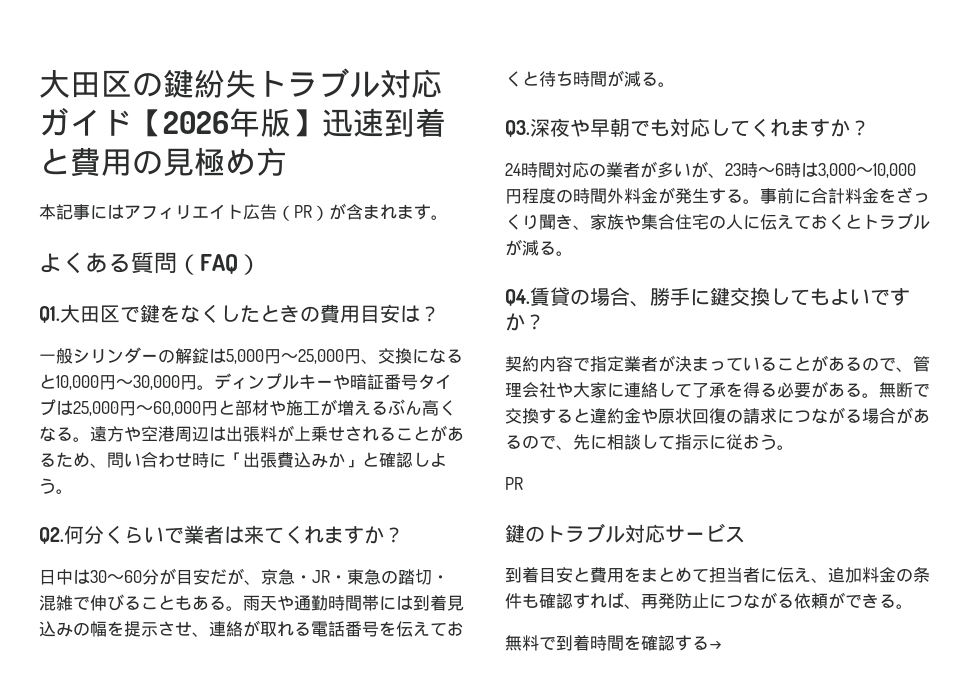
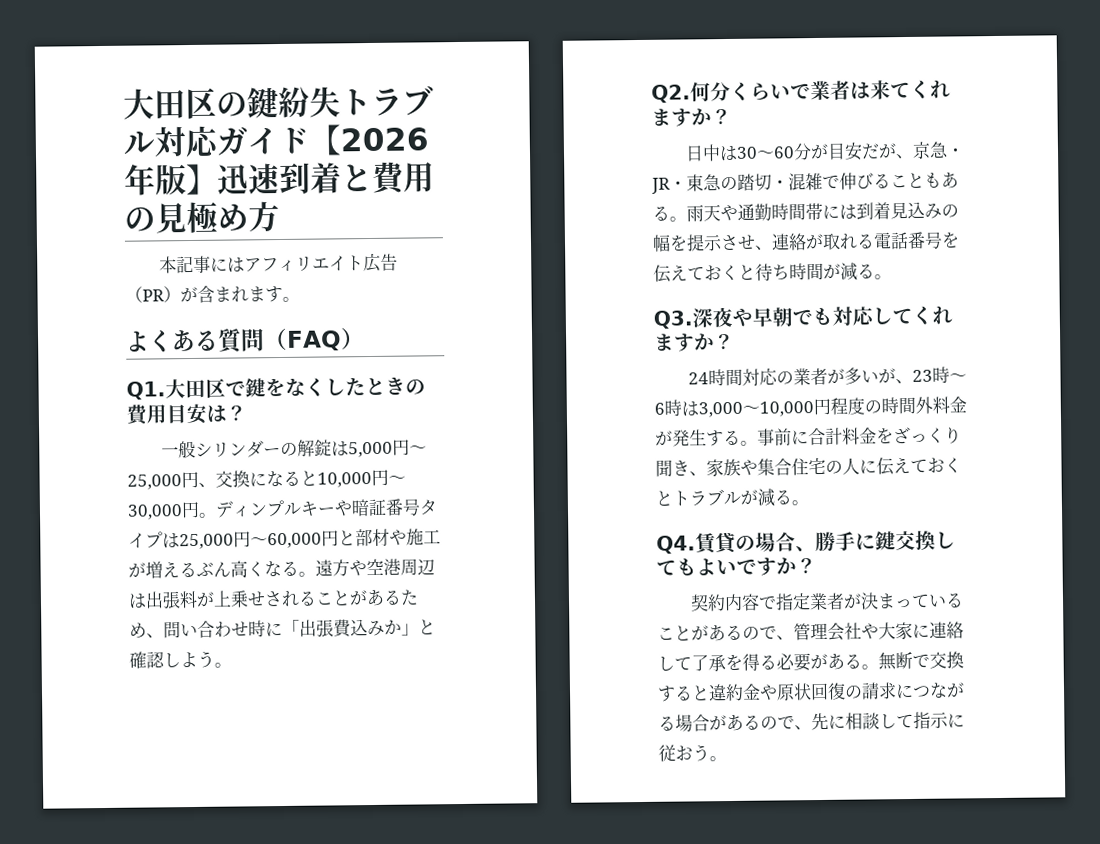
  無断で交換すると違約金や原状回復の請求につながる場合があるので、先に相談して指示に従おう。
- PR
- 鍵のトラブル対応サービス
- 到着目安と費用をまとめて担当者に伝え、追加料金の条件も確認すれば、再発防止につながる依頼ができる。
- 無料で到着時間を確認する→

